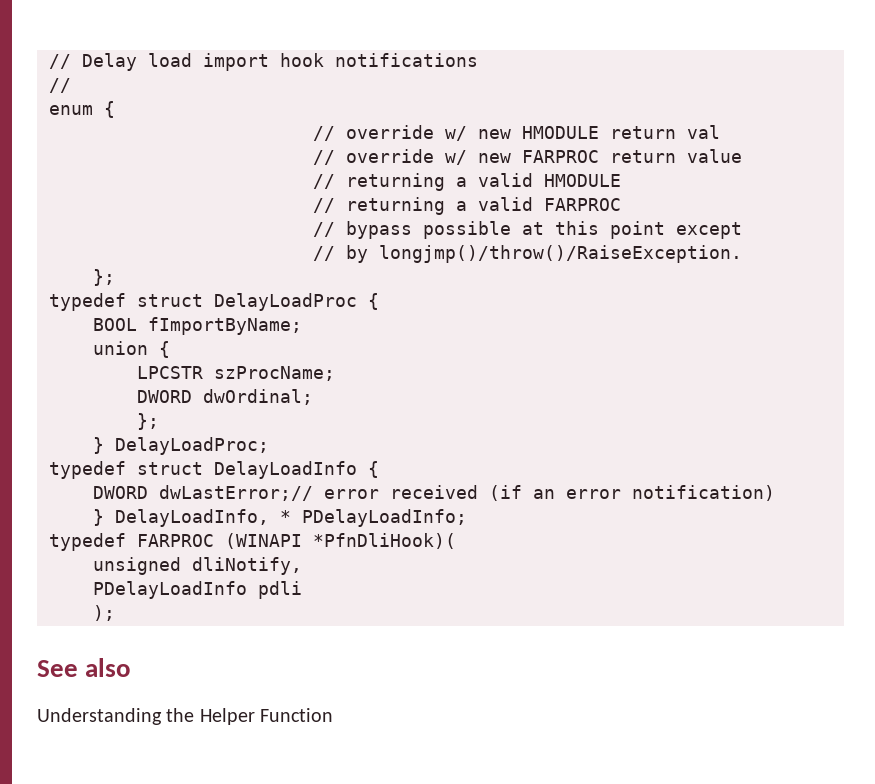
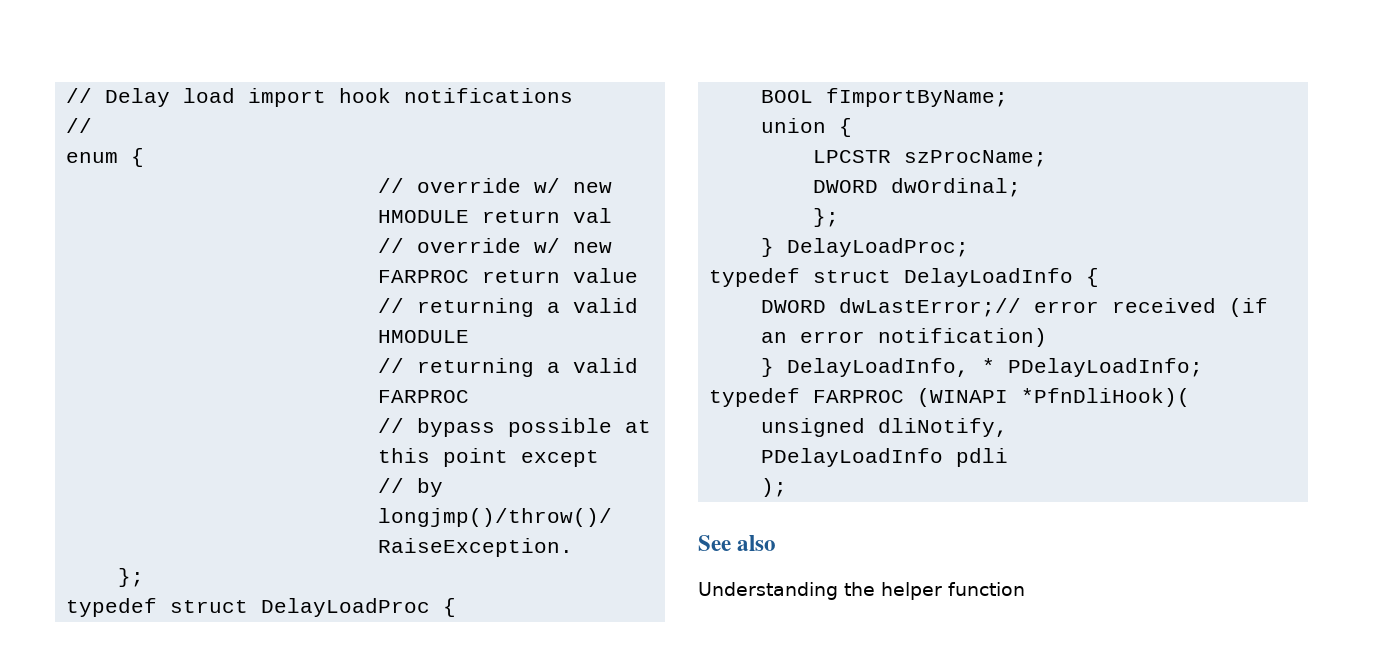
- Understanding the Helper Function
+ Understanding the helper function

